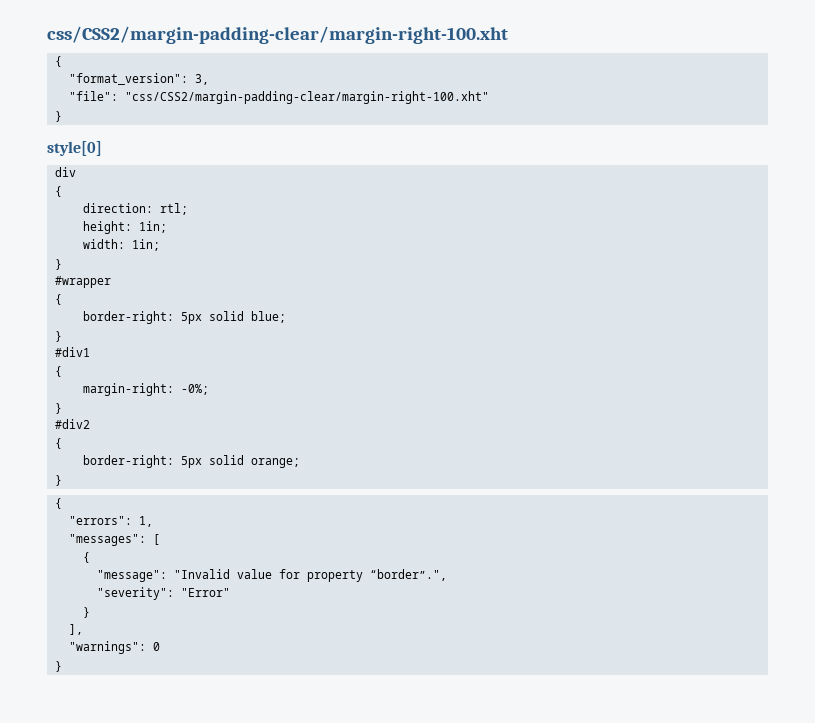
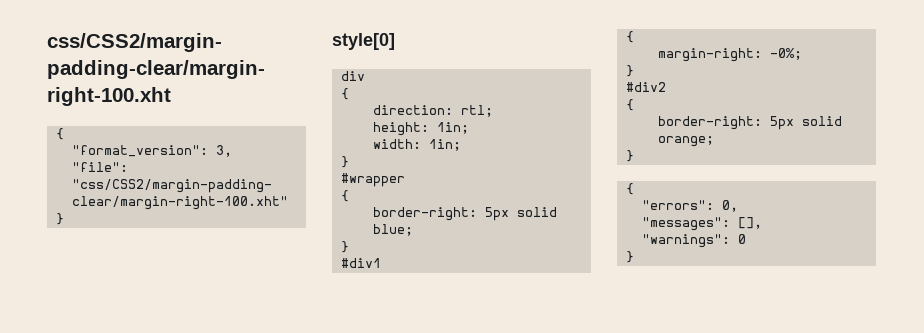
- "errors": 1,
+ "errors": 0,
- "messages": [
- {
- "message": "Invalid value for property “border”.",
- "severity": "Error"
- }
- ],
+ "messages": [],

